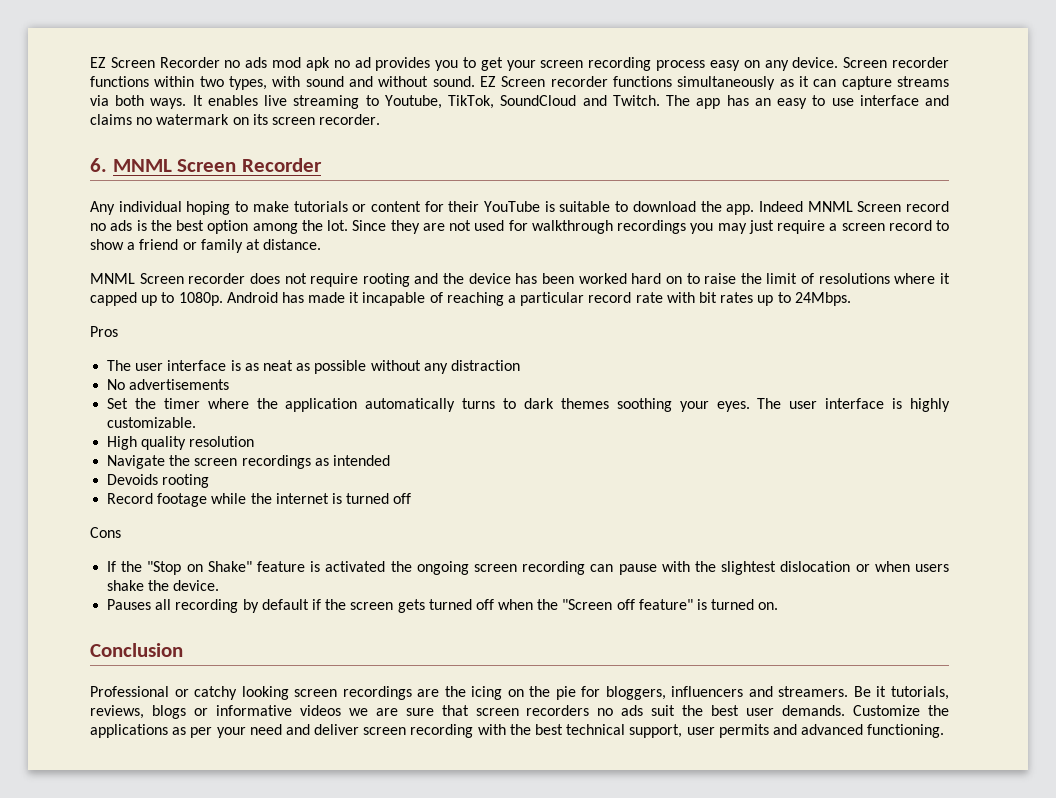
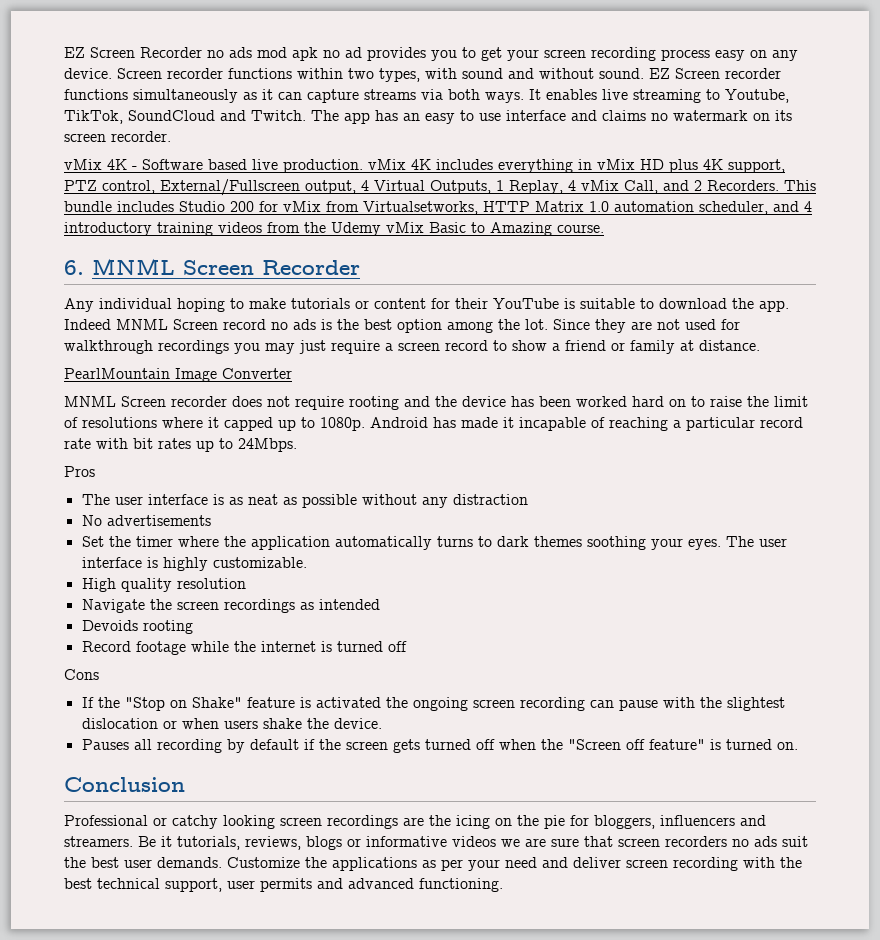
+ vMix 4K - Software based live production. vMix 4K includes everything in vMix HD plus 4K support, PTZ control, External/Fullscreen output, 4 Virtual Outputs, 1 Replay, 4 vMix Call, and 2 Recorders. This bundle includes Studio 200 for vMix from Virtualsetworks, HTTP Matrix 1.0 automation scheduler, and 4 introductory training videos from the Udemy vMix Basic to Amazing course.
+ PearlMountain Image Converter

